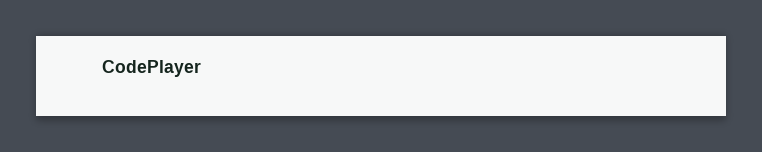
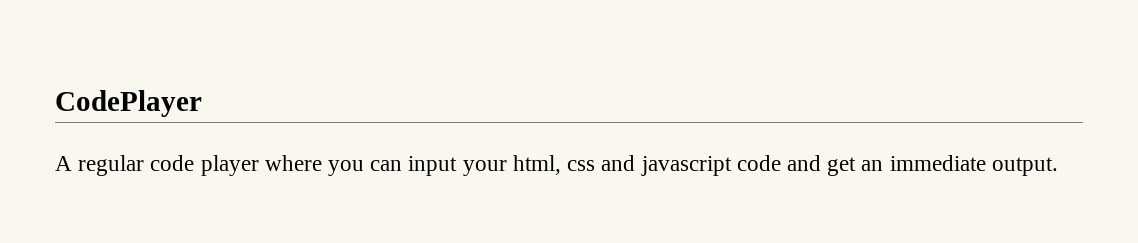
+ A regular code player where you can input your html, css and javascript code and get an immediate output.

